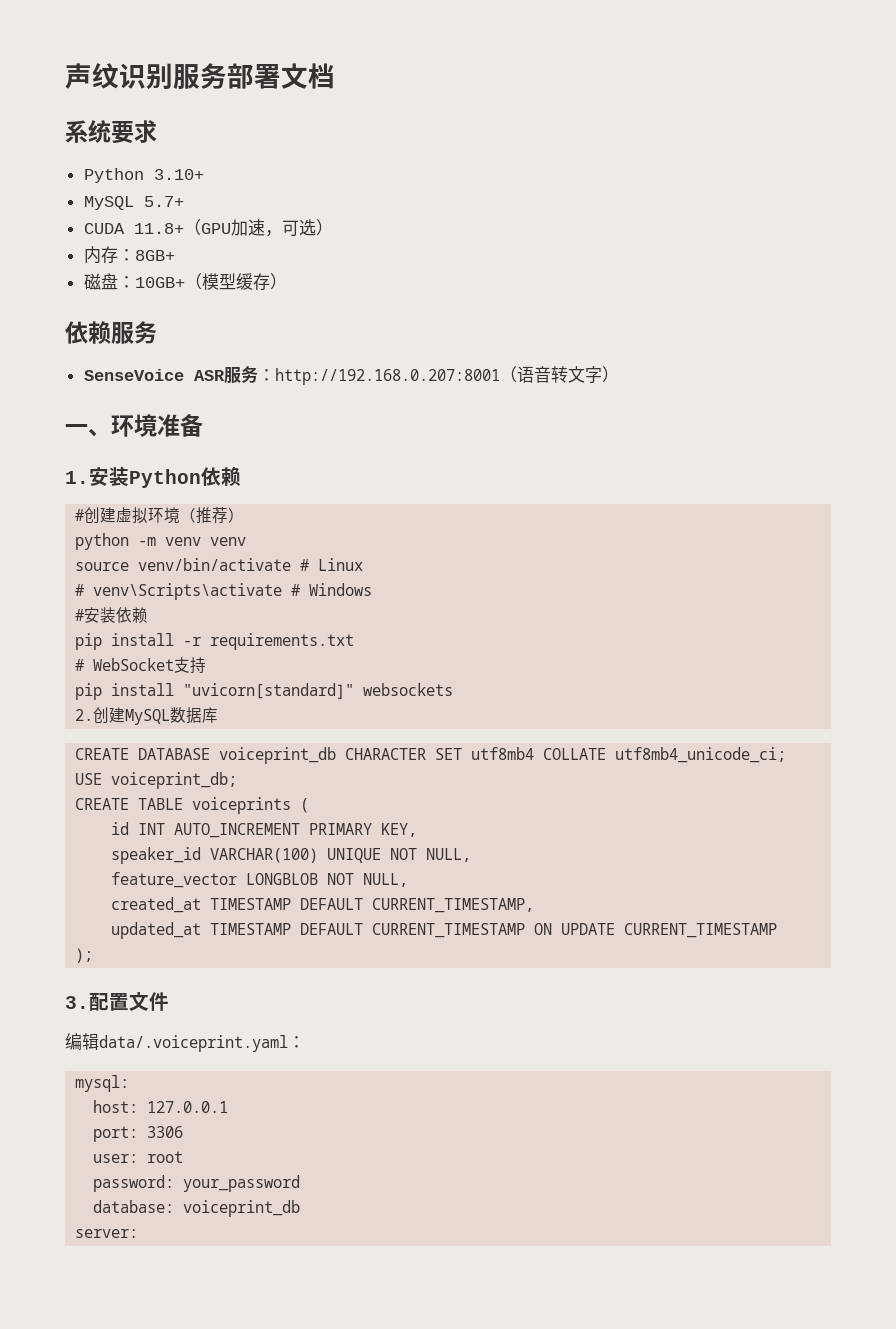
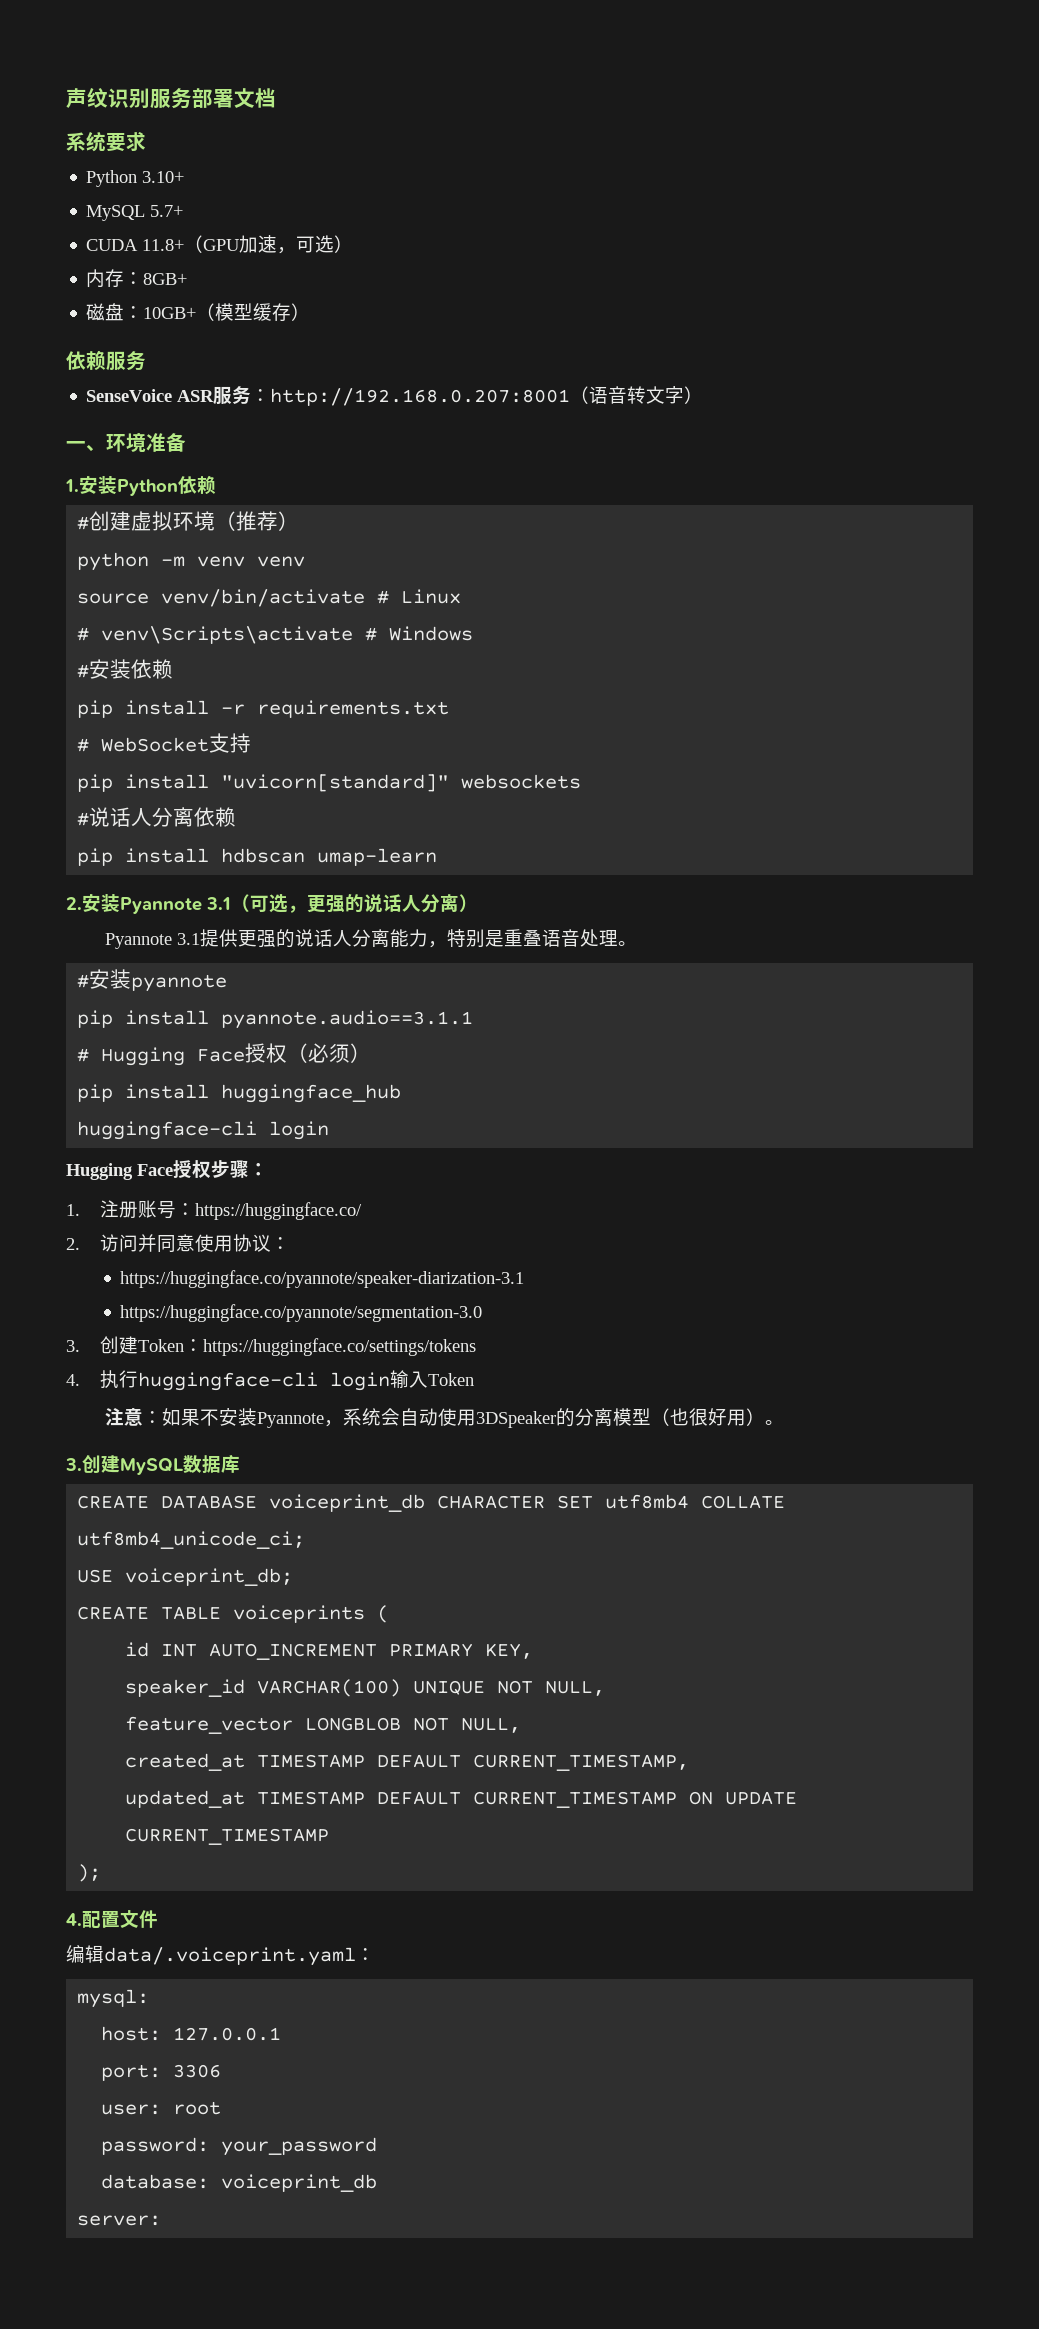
- 2.创建MySQL数据库
+ #说话人分离依赖
+ pip install hdbscan umap-learn
+ 2.安装Pyannote 3.1（可选，更强的说话人分离）
+ Pyannote 3.1提供更强的说话人分离能力，特别是重叠语音处理。
+ #安装pyannote
+ pip install pyannote.audio==3.1.1
+ # Hugging Face授权（必须）
+ pip install huggingface_hub
+ huggingface-cli login
+ Hugging Face授权步骤：
+ 1.注册账号：https://huggingface.co/
+ 2.访问并同意使用协议：
+ https://huggingface.co/pyannote/speaker-diarization-3.1
+ https://huggingface.co/pyannote/segmentation-3.0
+ 3.创建Token：https://huggingface.co/settings/tokens
+ 4.执行huggingface-cli login输入Token
+ 注意：如果不安装Pyannote，系统会自动使用3DSpeaker的分离模型（也很好用）。
+ 3.创建MySQL数据库
- 3.配置文件
+ 4.配置文件

